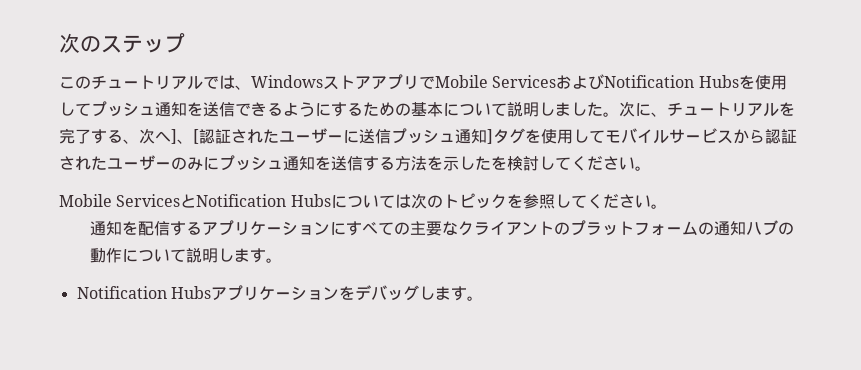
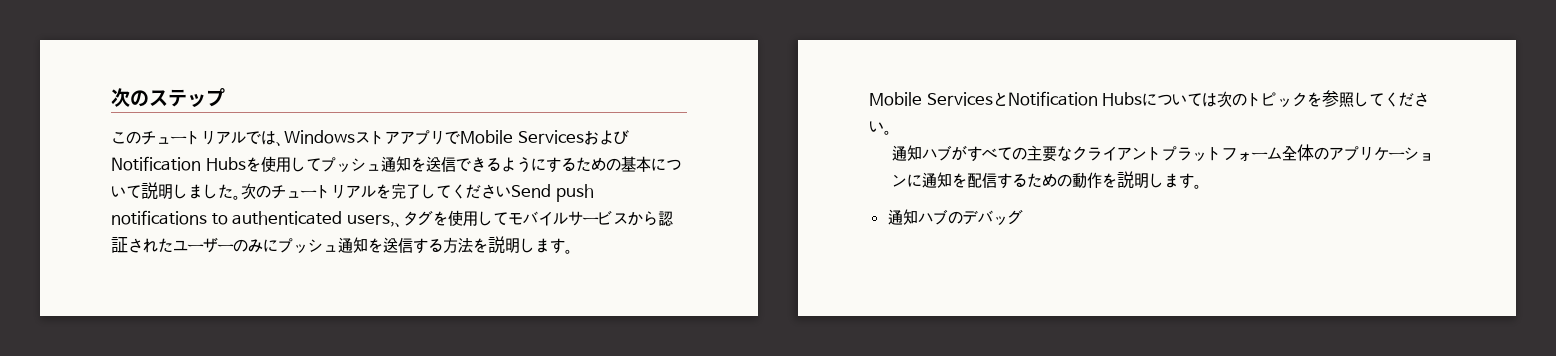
- 次に、チュートリアルを完了する、次へ]、[認証されたユーザーに送信プッシュ通知]タグを使用してモバイルサービスから認証されたユーザーのみにプッシュ通知を送信する方法を示したを検討してください。
+ 次のチュートリアルを完了してくださいSend push notifications to authenticated users,、タグを使用してモバイルサービスから認証されたユーザーのみにプッシュ通知を送信する方法を説明します。
- 通知を配信するアプリケーションにすべての主要なクライアントのプラットフォームの通知ハブの動作について説明します。
- Notification Hubsアプリケーションをデバッグします。
+ 通知ハブがすべての主要なクライアントプラットフォーム全体のアプリケーションに通知を配信するための動作を説明します。
+ 通知ハブのデバッグ

